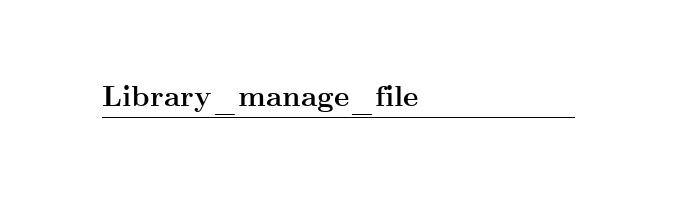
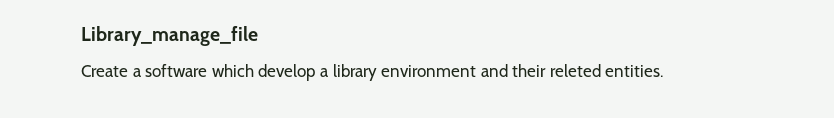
+ Create a software which develop a library environment and their releted entities.

